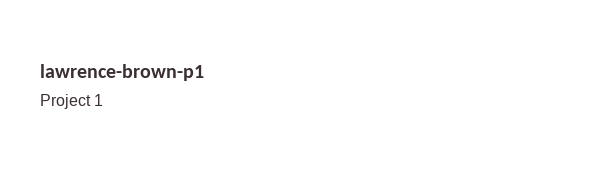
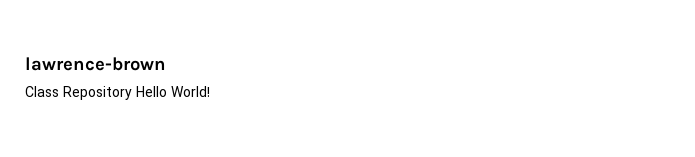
- lawrence-brown-p1
- Project 1
+ lawrence-brown
+ Class Repository Hello World!

